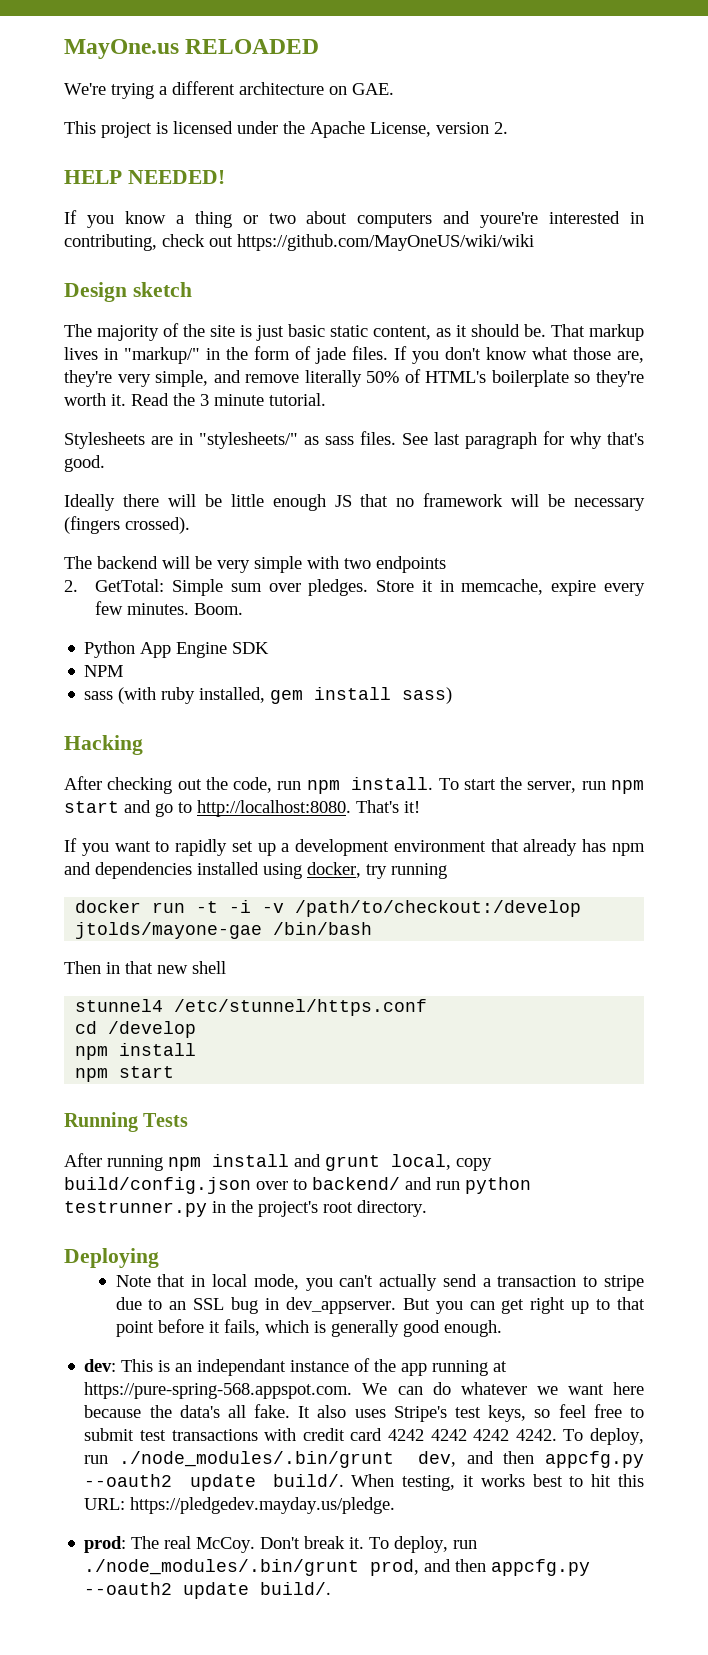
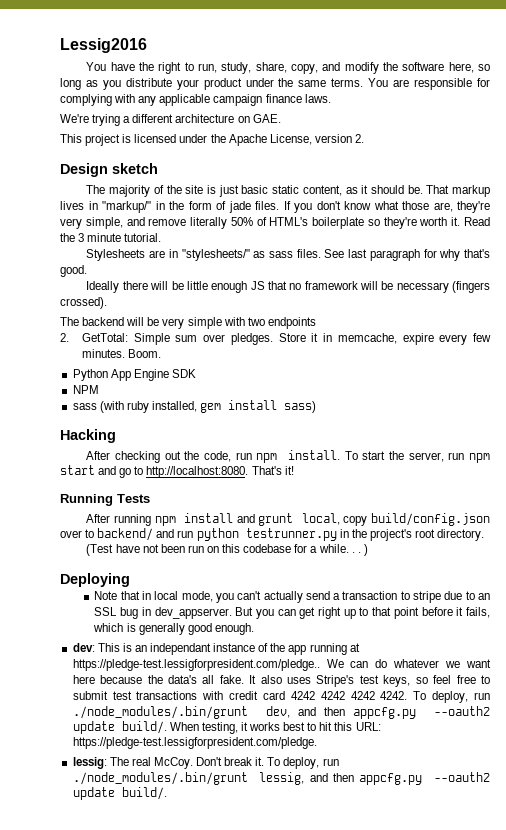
- MayOne.us RELOADED
+ Lessig2016
+ You have the right to run, study, share, copy, and modify the software here, so long as you distribute your product under the same terms. You are responsible for complying with any applicable campaign finance laws.
- HELP NEEDED!
- If you know a thing or two about computers and youre're interested in contributing, check out https://github.com/MayOneUS/wiki/wiki
- If you want to rapidly set up a development environment that already has npm and dependencies installed using docker, try running
- docker run -t -i -v /path/to/checkout:/develop jtolds/mayone-gae /bin/bash
- Then in that new shell
- stunnel4 /etc/stunnel/https.conf
- cd /develop
- npm install
- npm start
+ (Test have not been run on this codebase for a while. . . )
- dev: This is an independant instance of the app running at https://pure-spring-568.appspot.com. We can do whatever we want here because the data's all fake.
+ dev: This is an independant instance of the app running at https://pledge-test.lessigforpresident.com/pledge.. We can do whatever we want here because the data's all fake.
- When testing, it works best to hit this URL: https://pledgedev.mayday.us/pledge.
- prod: The real McCoy.
+ When testing, it works best to hit this URL: https://pledge-test.lessigforpresident.com/pledge.
+ lessig: The real McCoy.
- To deploy, run ./node_modules/.bin/grunt prod, and then appcfg.py --oauth2 update build/.
+ To deploy, run ./node_modules/.bin/grunt lessig, and then appcfg.py --oauth2 update build/.

